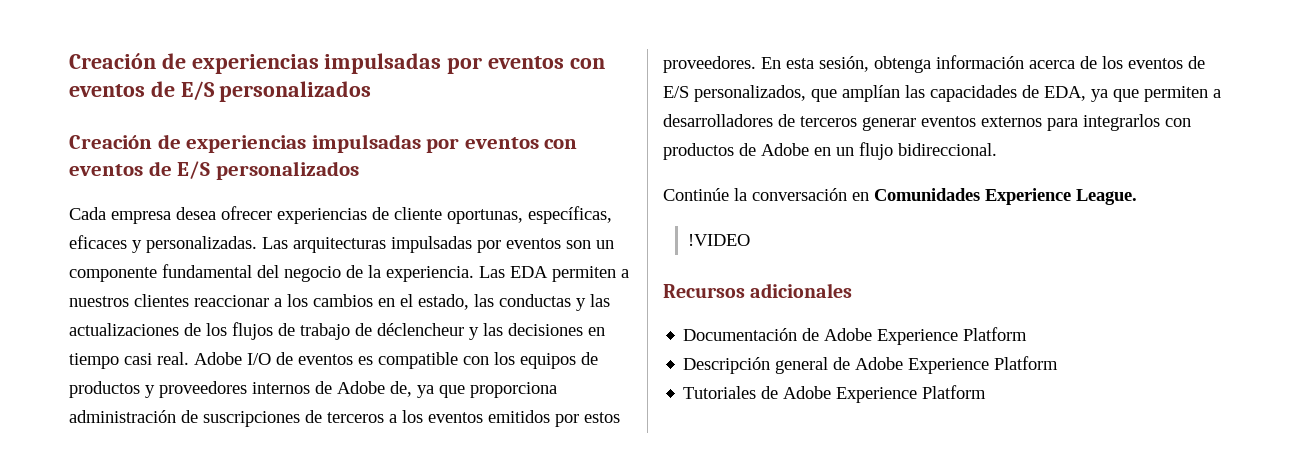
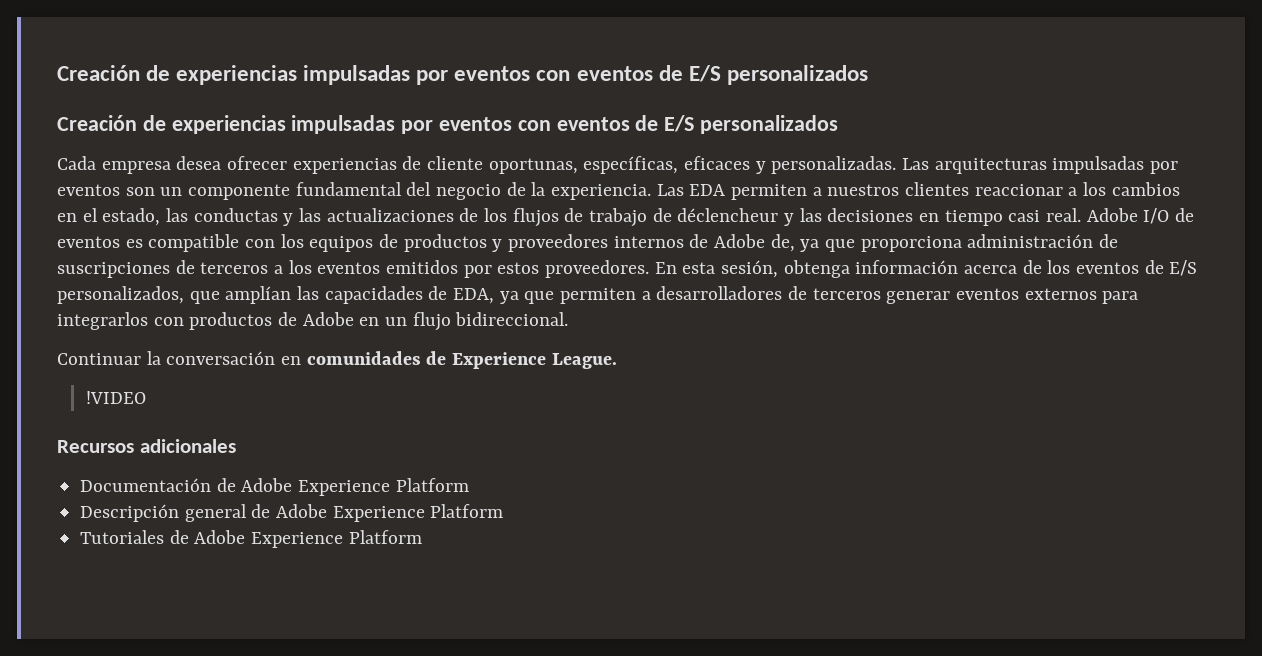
- Continúe la conversación en Comunidades Experience League.
+ Continuar la conversación en comunidades de Experience League.

